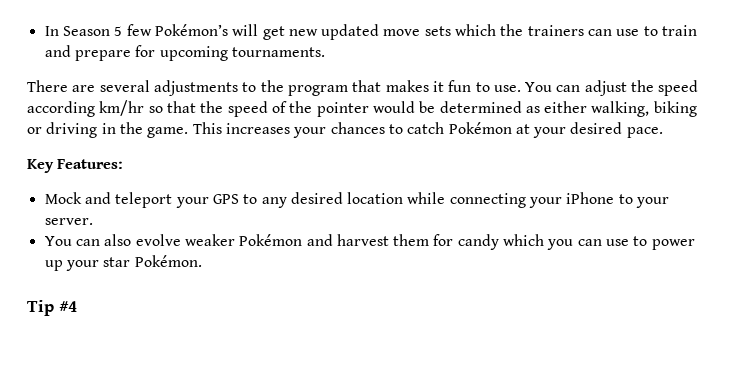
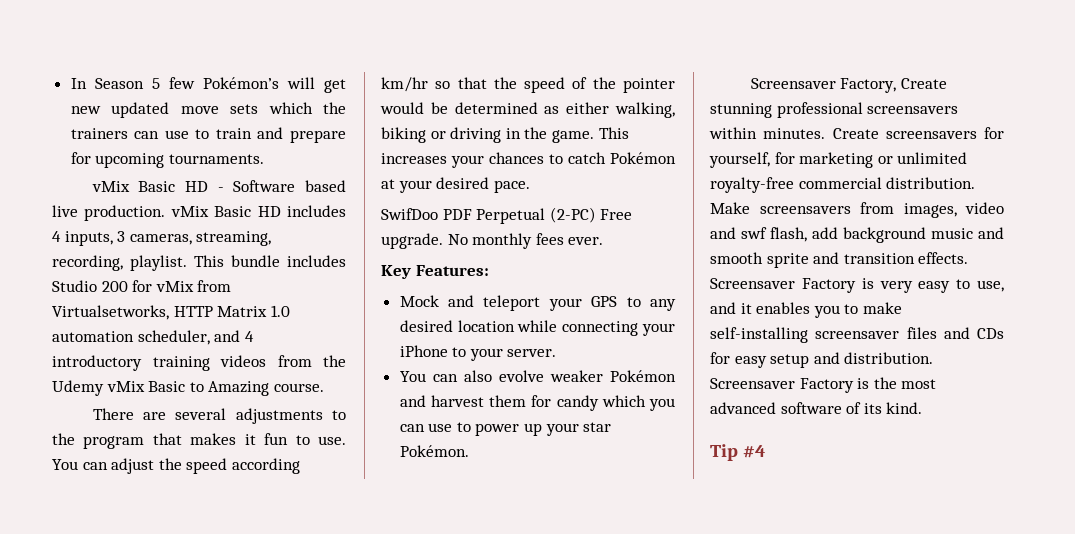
+ vMix Basic HD - Software based live production. vMix Basic HD includes 4 inputs, 3 cameras, streaming, recording, playlist. This bundle includes Studio 200 for vMix from Virtualsetworks, HTTP Matrix 1.0 automation scheduler, and 4 introductory training videos from the Udemy vMix Basic to Amazing course.
+ SwifDoo PDF Perpetual (2-PC) Free upgrade. No monthly fees ever.
+ Screensaver Factory, Create stunning professional screensavers within minutes. Create screensavers for yourself, for marketing or unlimited royalty-free commercial distribution. Make screensavers from images, video and swf flash, add background music and smooth sprite and transition effects. Screensaver Factory is very easy to use, and it enables you to make self-installing screensaver files and CDs for easy setup and distribution. Screensaver Factory is the most advanced software of its kind.

